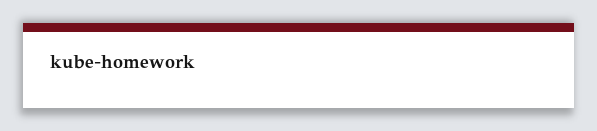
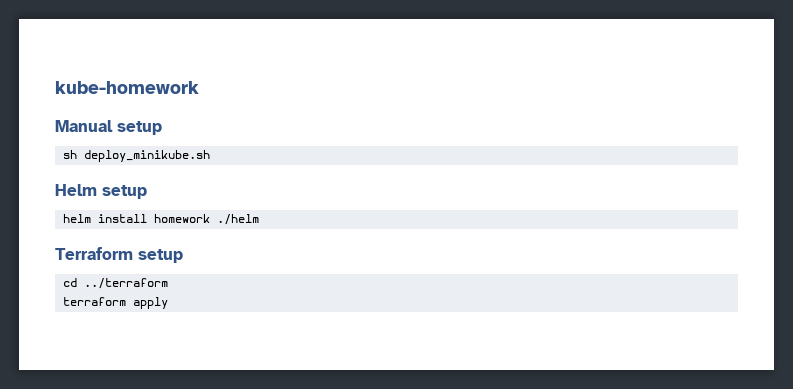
+ Manual setup
+ sh deploy_minikube.sh
+ Helm setup
+ helm install homework ./helm
+ Terraform setup
+ cd ../terraform
+ terraform apply

